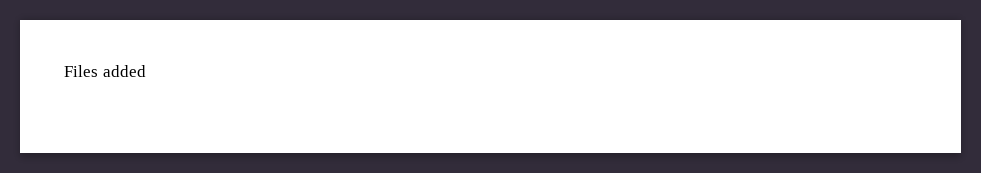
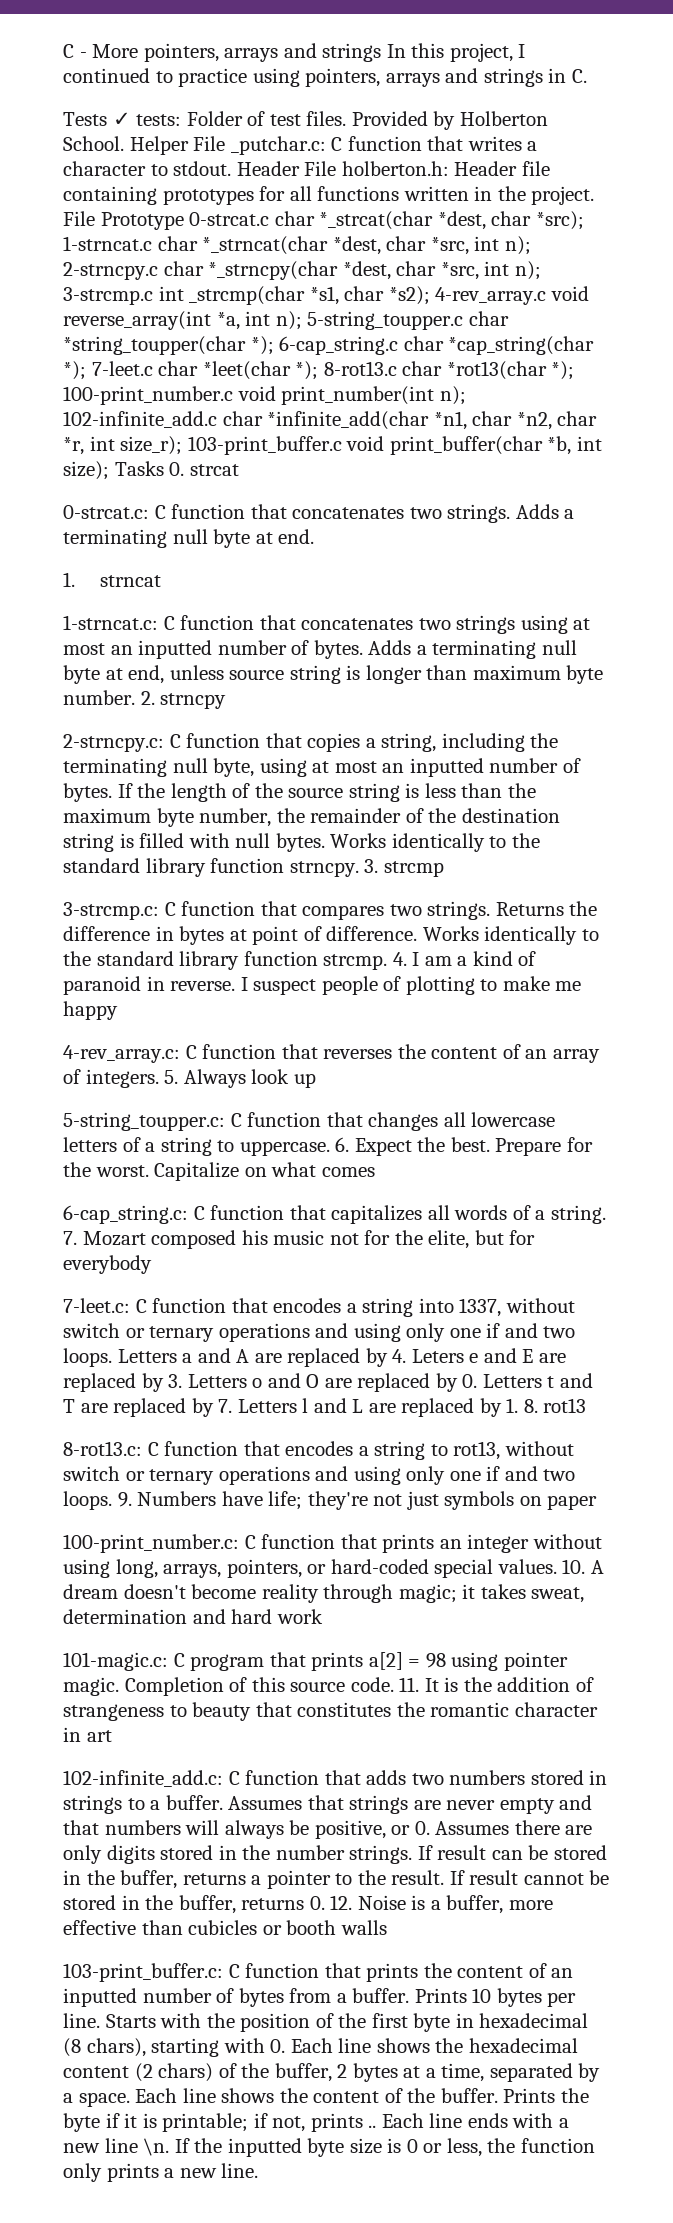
- Files added
+ C - More pointers, arrays and strings In this project, I continued to practice using pointers, arrays and strings in C.
+ Tests ✓ tests: Folder of test files. Provided by Holberton School. Helper File _putchar.c: C function that writes a character to stdout. Header File holberton.h: Header file containing prototypes for all functions written in the project. File Prototype 0-strcat.c char *_strcat(char *dest, char *src); 1-strncat.c char *_strncat(char *dest, char *src, int n); 2-strncpy.c char *_strncpy(char *dest, char *src, int n); 3-strcmp.c int _strcmp(char *s1, char *s2); 4-rev_array.c void reverse_array(int *a, int n); 5-string_toupper.c char *string_toupper(char *); 6-cap_string.c char *cap_string(char *); 7-leet.c char *leet(char *); 8-rot13.c char *rot13(char *); 100-print_number.c void print_number(int n); 102-infinite_add.c char *infinite_add(char *n1, char *n2, char *r, int size_r); 103-print_buffer.c void print_buffer(char *b, int size); Tasks 0. strcat
+ 0-strcat.c: C function that concatenates two strings. Adds a terminating null byte at end.
+ 1. strncat
+ 1-strncat.c: C function that concatenates two strings using at most an inputted number of bytes. Adds a terminating null byte at end, unless source string is longer than maximum byte number. 2. strncpy
+ 2-strncpy.c: C function that copies a string, including the terminating null byte, using at most an inputted number of bytes. If the length of the source string is less than the maximum byte number, the remainder of the destination string is filled with null bytes. Works identically to the standard library function strncpy. 3. strcmp
+ 3-strcmp.c: C function that compares two strings. Returns the difference in bytes at point of difference. Works identically to the standard library function strcmp. 4. I am a kind of paranoid in reverse. I suspect people of plotting to make me happy
+ 4-rev_array.c: C function that reverses the content of an array of integers. 5. Always look up
+ 5-string_toupper.c: C function that changes all lowercase letters of a string to uppercase. 6. Expect the best. Prepare for the worst. Capitalize on what comes
+ 6-cap_string.c: C function that capitalizes all words of a string. 7. Mozart composed his music not for the elite, but for everybody
+ 7-leet.c: C function that encodes a string into 1337, without switch or ternary operations and using only one if and two loops. Letters a and A are replaced by 4. Leters e and E are replaced by 3. Letters o and O are replaced by 0. Letters t and T are replaced by 7. Letters l and L are replaced by 1. 8. rot13
+ 8-rot13.c: C function that encodes a string to rot13, without switch or ternary operations and using only one if and two loops. 9. Numbers have life; they're not just symbols on paper
+ 100-print_number.c: C function that prints an integer without using long, arrays, pointers, or hard-coded special values. 10. A dream doesn't become reality through magic; it takes sweat, determination and hard work
+ 101-magic.c: C program that prints a[2] = 98 using pointer magic. Completion of this source code. 11. It is the addition of strangeness to beauty that constitutes the romantic character in art
+ 102-infinite_add.c: C function that adds two numbers stored in strings to a buffer. Assumes that strings are never empty and that numbers will always be positive, or 0. Assumes there are only digits stored in the number strings. If result can be stored in the buffer, returns a pointer to the result. If result cannot be stored in the buffer, returns 0. 12. Noise is a buffer, more effective than cubicles or booth walls
+ 103-print_buffer.c: C function that prints the content of an inputted number of bytes from a buffer. Prints 10 bytes per line. Starts with the position of the first byte in hexadecimal (8 chars), starting with 0. Each line shows the hexadecimal content (2 chars) of the buffer, 2 bytes at a time, separated by a space. Each line shows the content of the buffer. Prints the byte if it is printable; if not, prints .. Each line ends with a new line \n. If the inputted byte size is 0 or less, the function only prints a new line.

